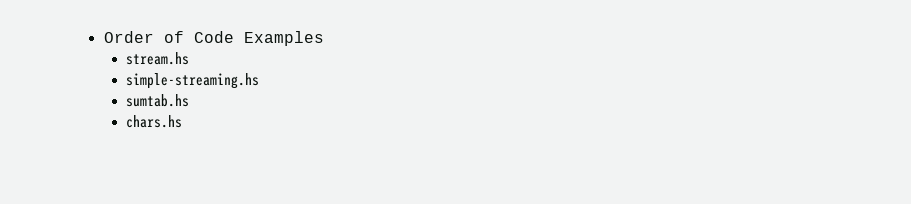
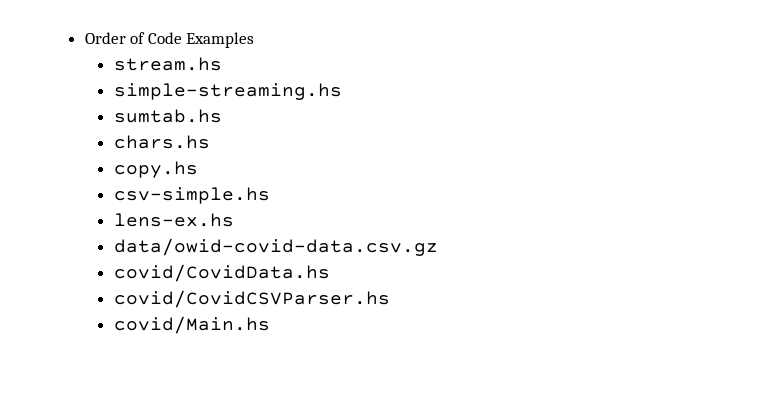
+ copy.hs
+ csv-simple.hs
+ lens-ex.hs
+ data/owid-covid-data.csv.gz
+ covid/CovidData.hs
+ covid/CovidCSVParser.hs
+ covid/Main.hs

